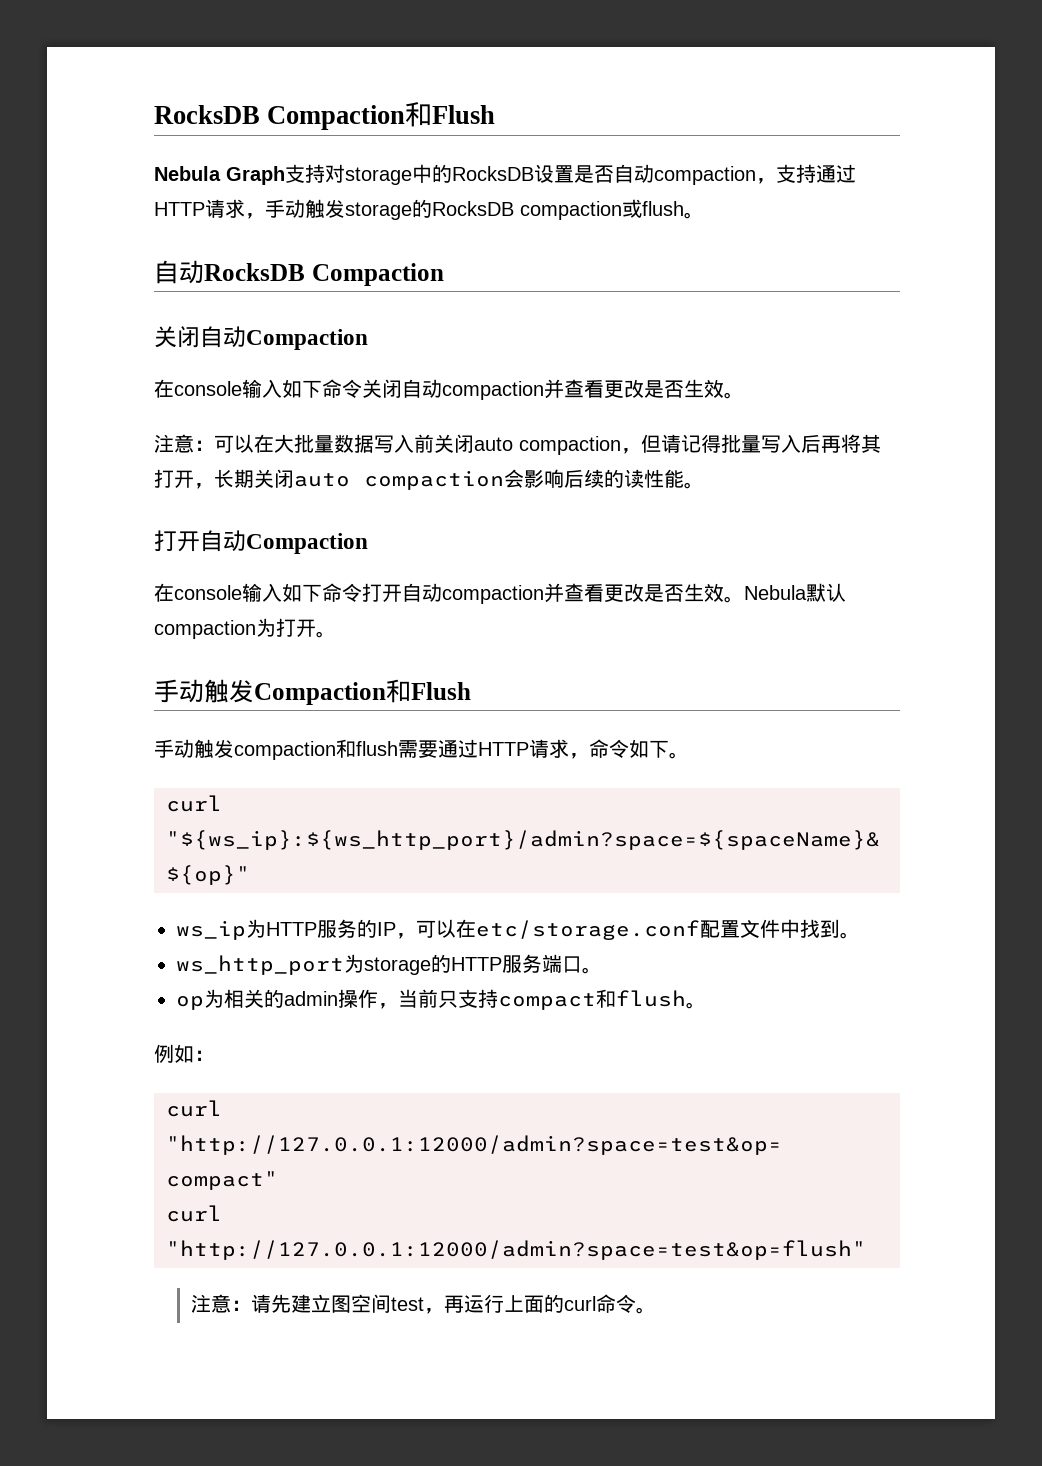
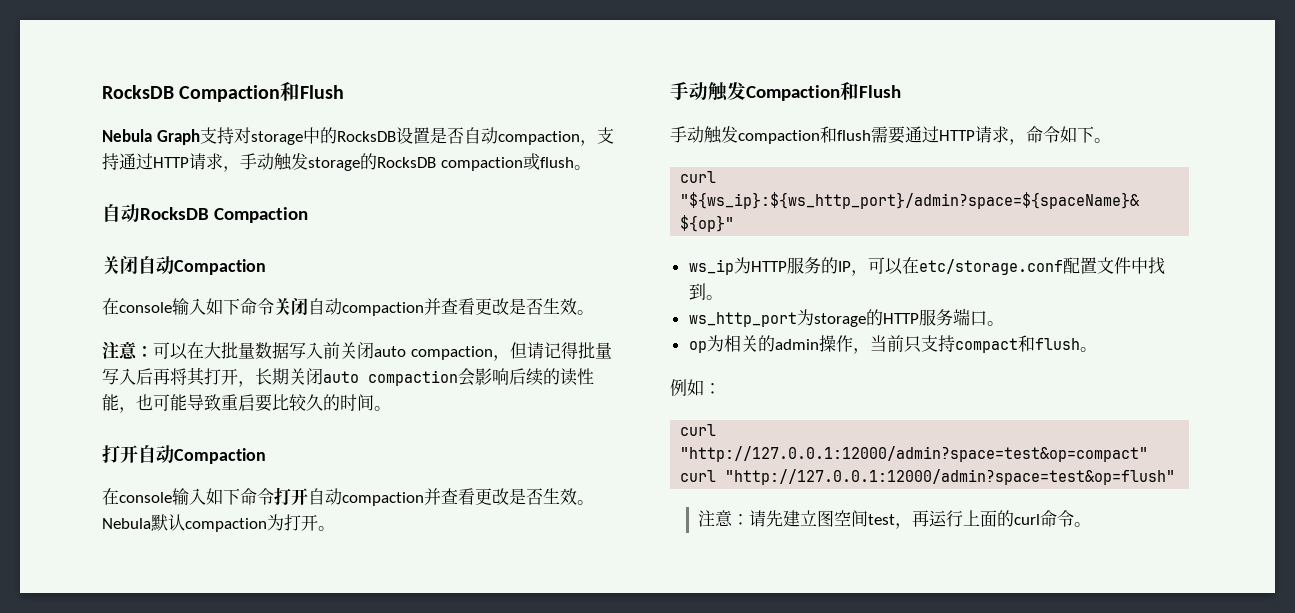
- 注意：可以在大批量数据写入前关闭auto compaction，但请记得批量写入后再将其打开，长期关闭auto compaction会影响后续的读性能。
+ 注意：可以在大批量数据写入前关闭auto compaction，但请记得批量写入后再将其打开，长期关闭auto compaction会影响后续的读性能，也可能导致重启要比较久的时间。

